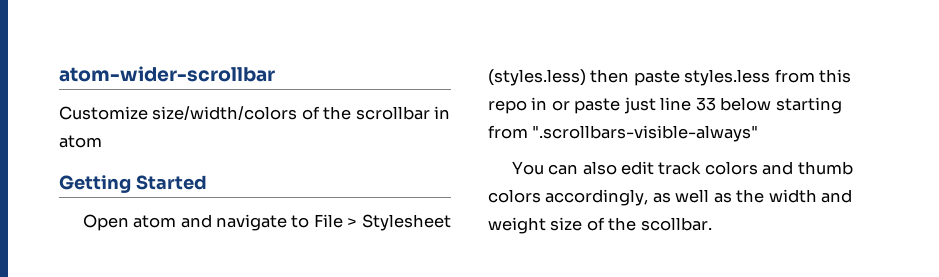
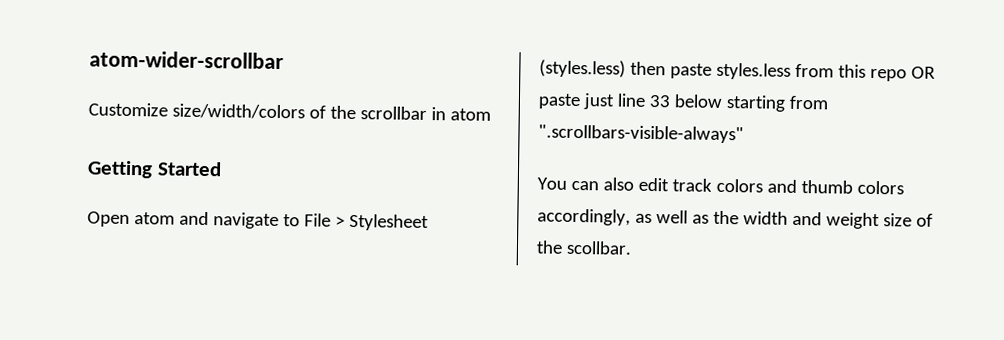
- Open atom and navigate to File > Stylesheet (styles.less) then paste styles.less from this repo in or paste just line 33 below starting from ".scrollbars-visible-always"
+ Open atom and navigate to File > Stylesheet (styles.less) then paste styles.less from this repo OR paste just line 33 below starting from ".scrollbars-visible-always"

